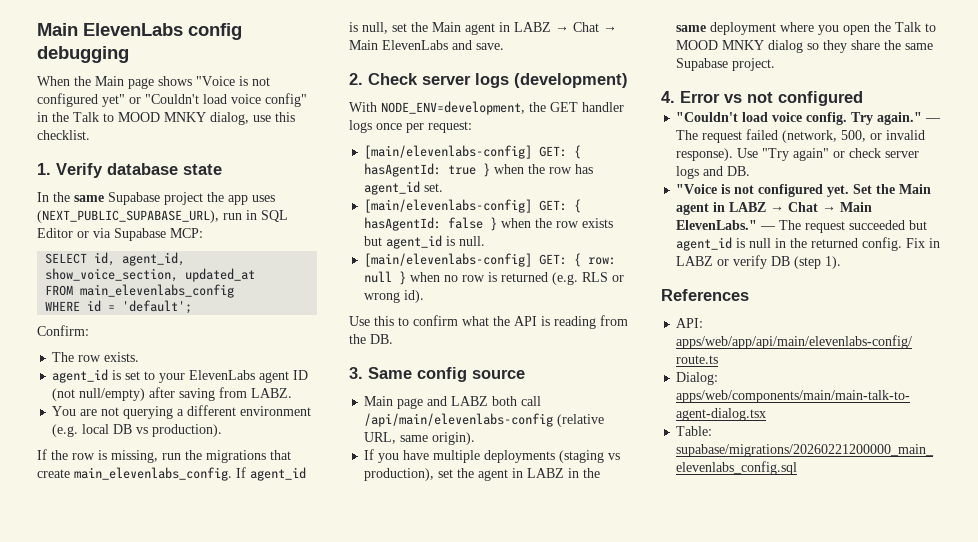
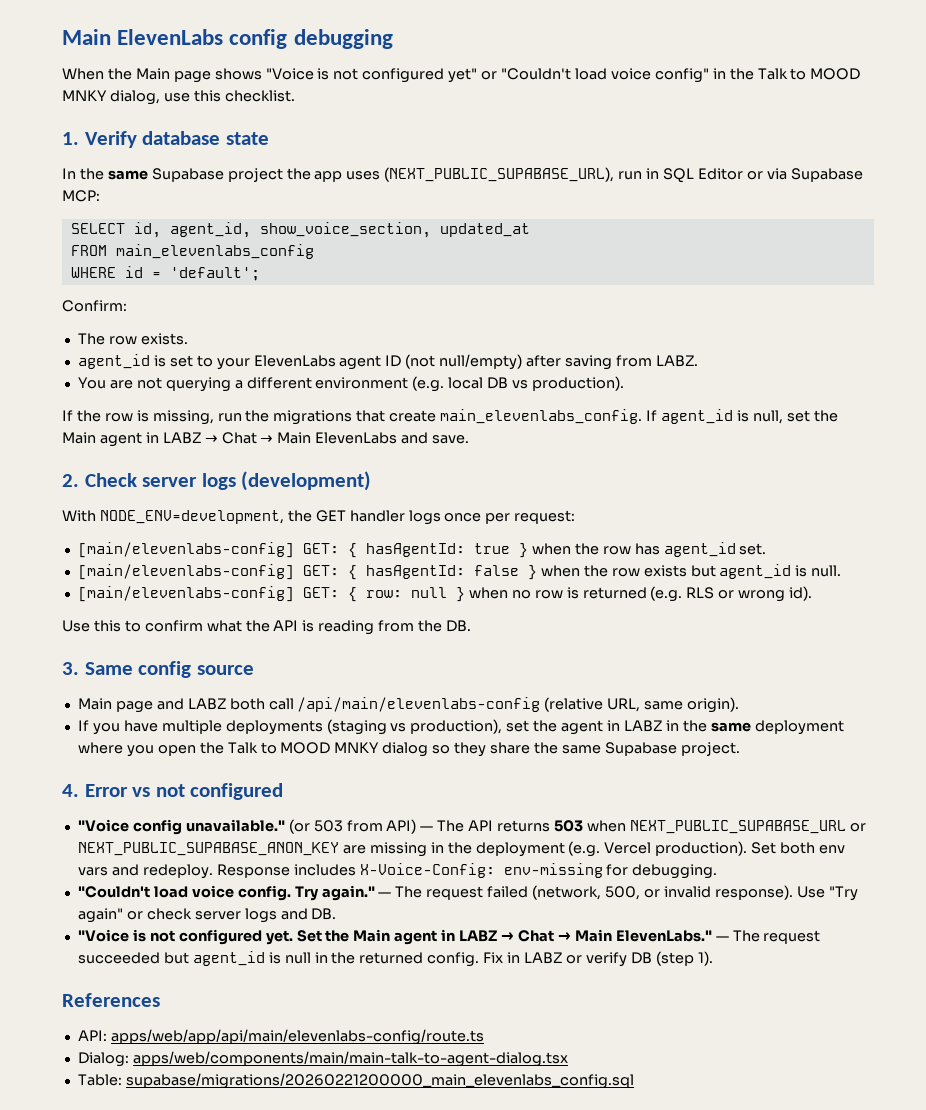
+ "Voice config unavailable." (or 503 from API) — The API returns 503 when NEXT_PUBLIC_SUPABASE_URL or NEXT_PUBLIC_SUPABASE_ANON_KEY are missing in the deployment (e.g. Vercel production). Set both env vars and redeploy. Response includes X-Voice-Config: env-missing for debugging.

